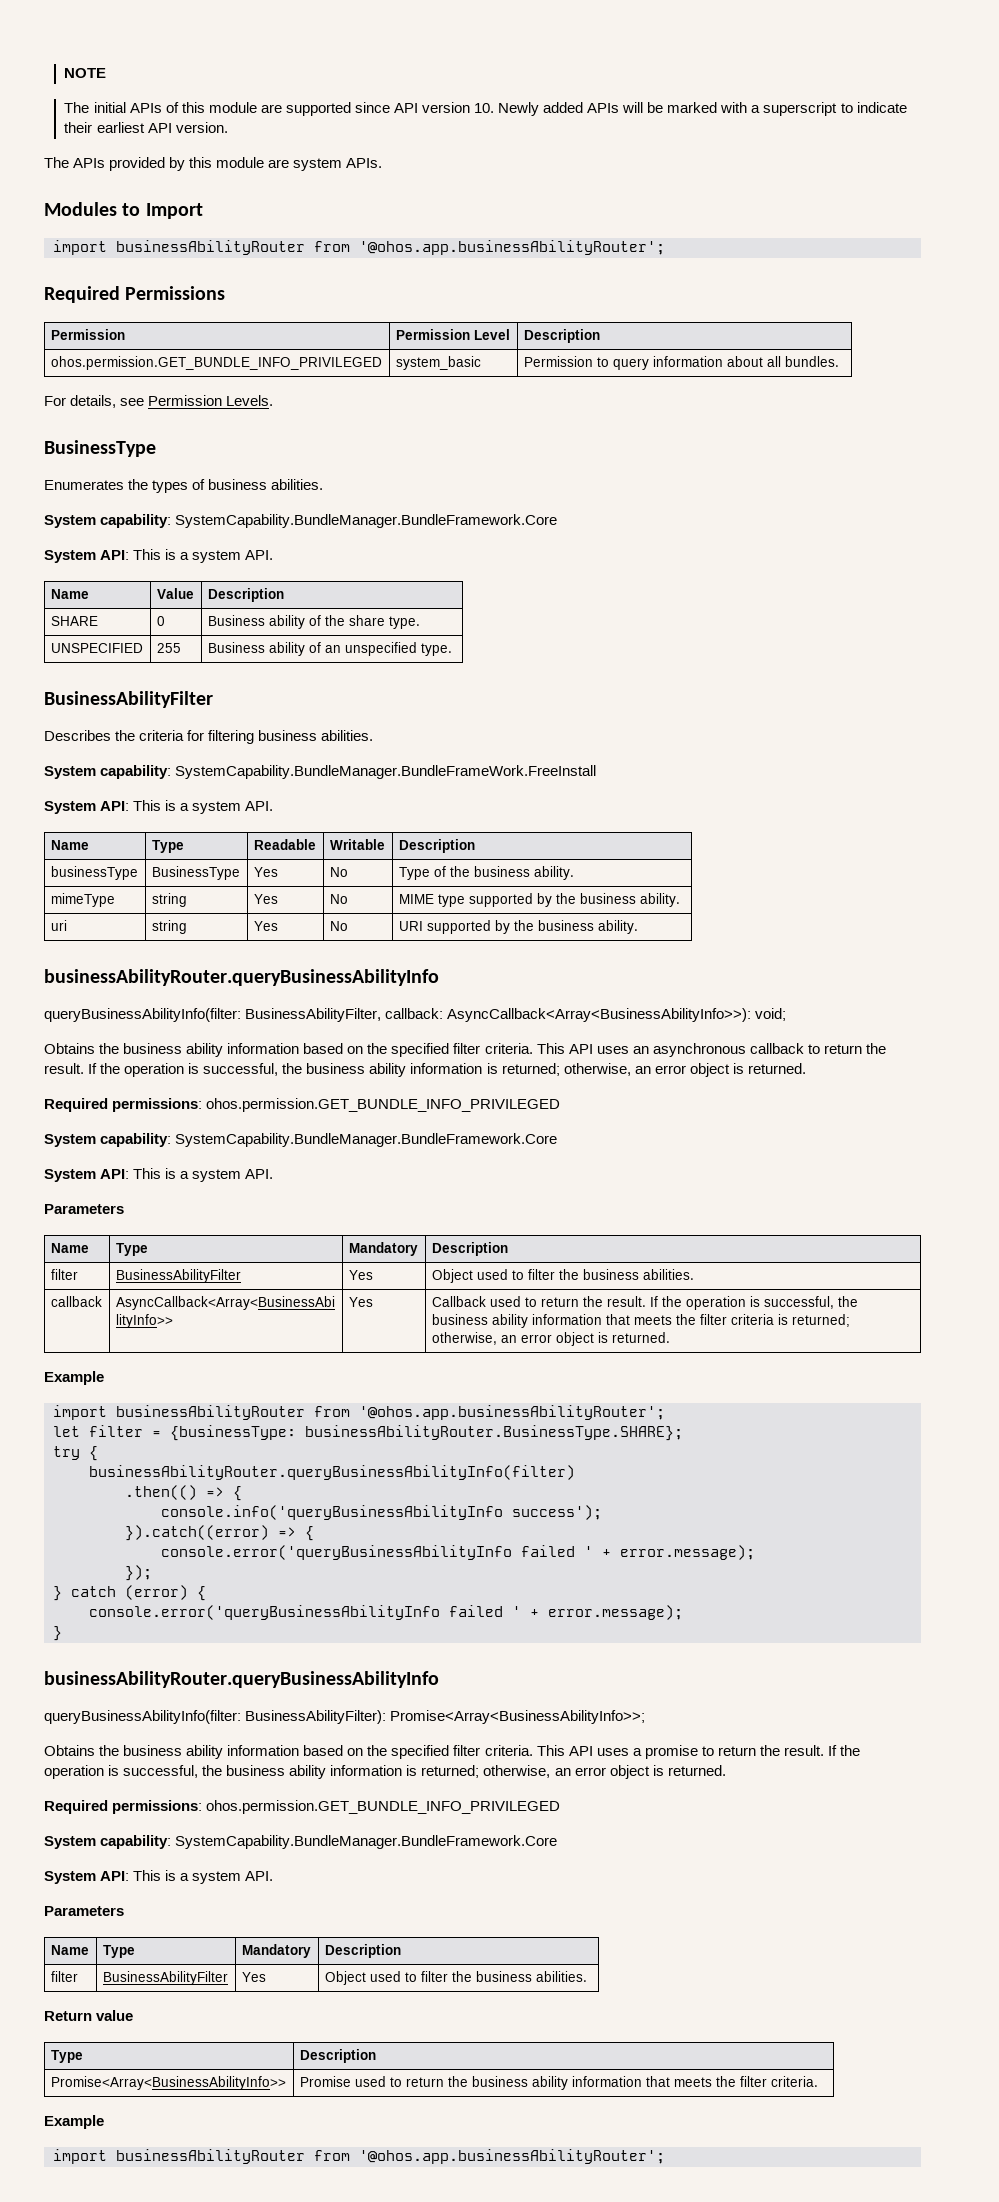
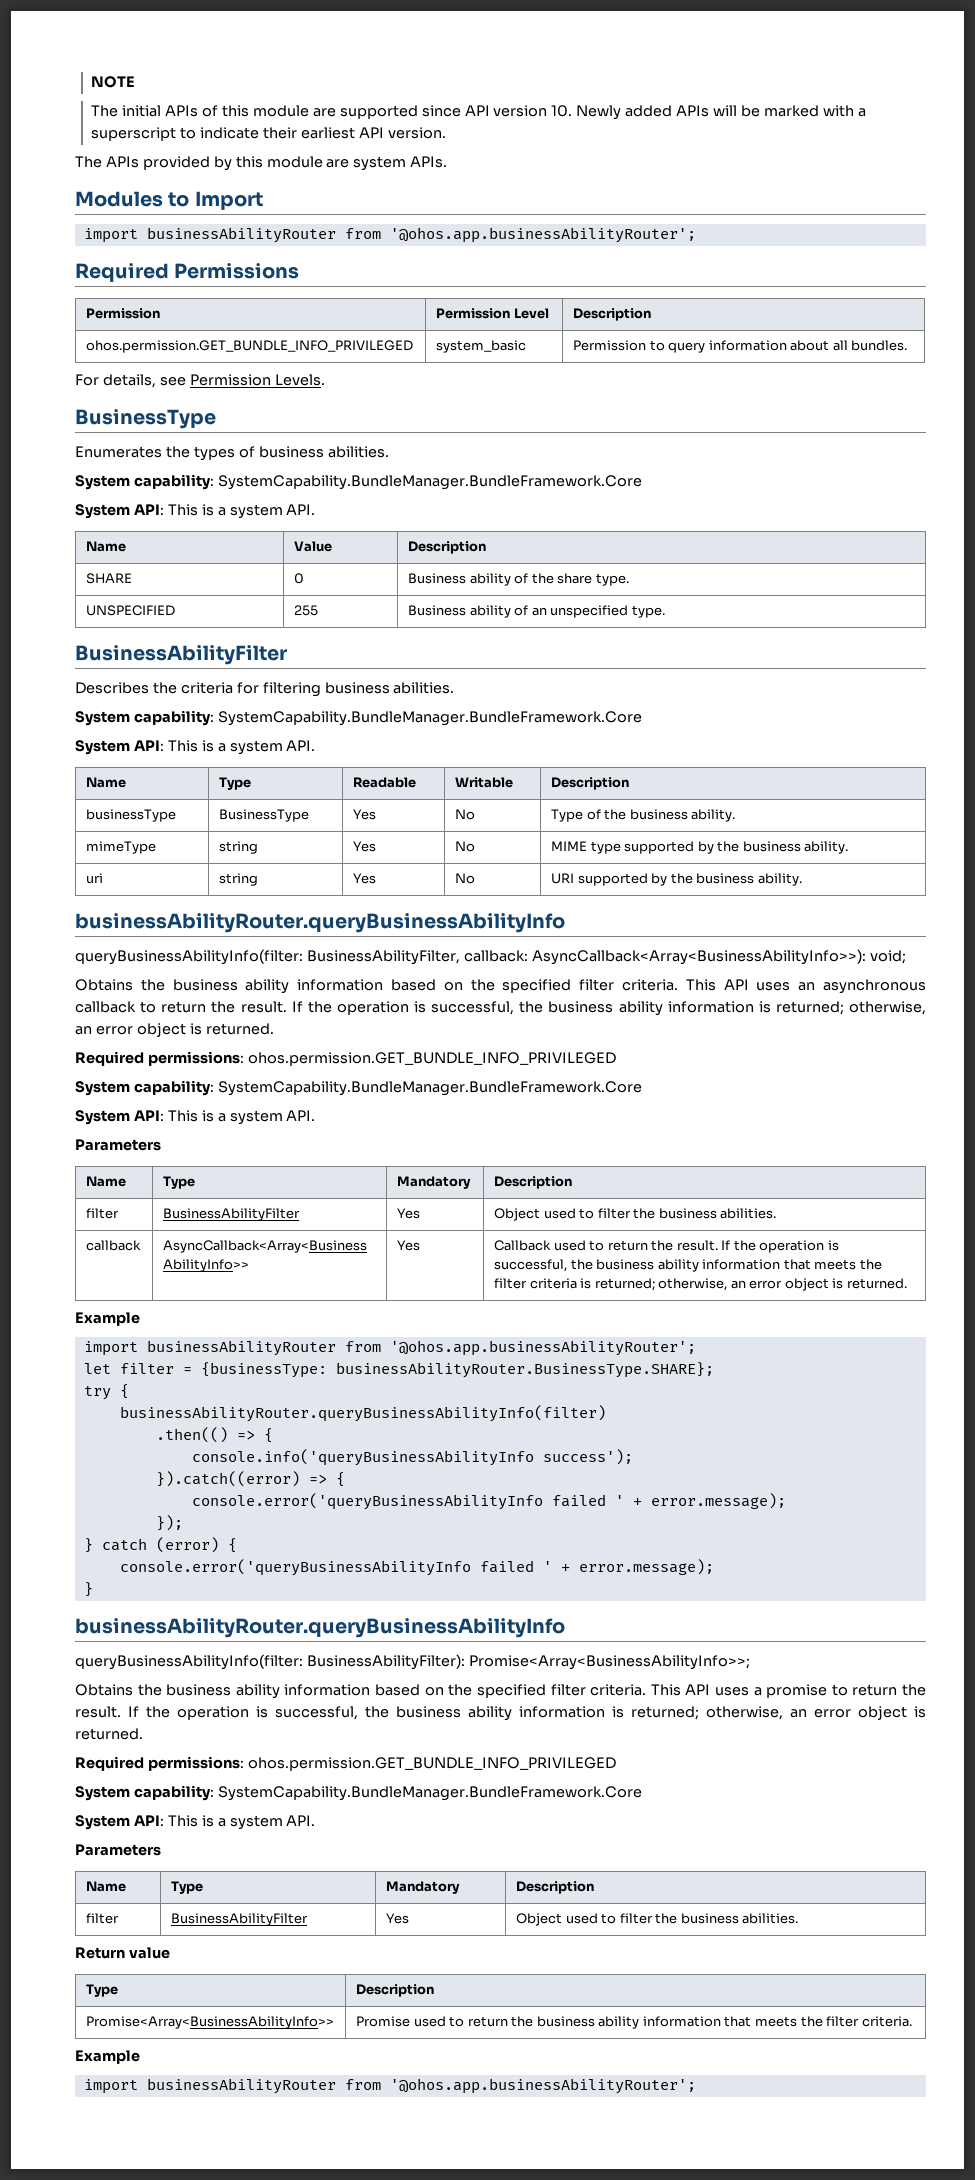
  Describes the criteria for filtering business abilities.
- System capability: SystemCapability.BundleManager.BundleFrameWork.FreeInstall
+ System capability: SystemCapability.BundleManager.BundleFramework.Core

